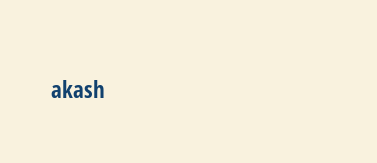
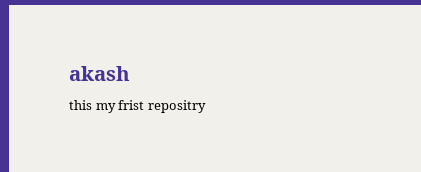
+ this my frist repositry

